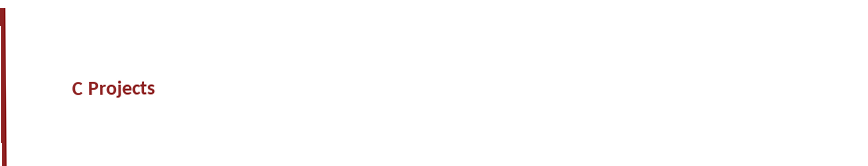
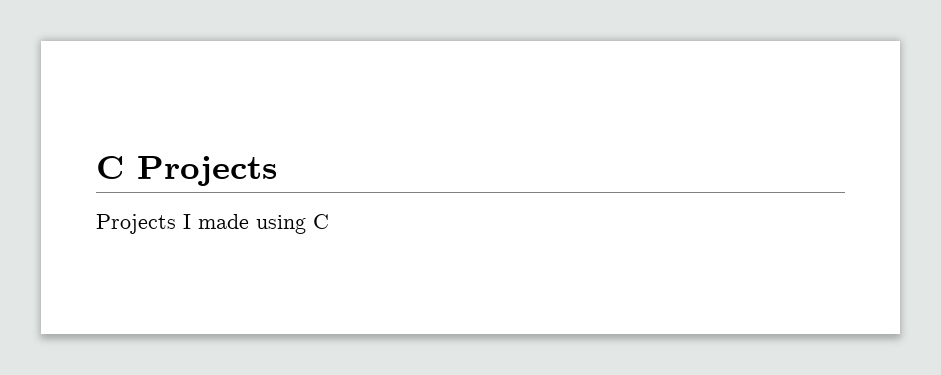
+ Projects I made using C

